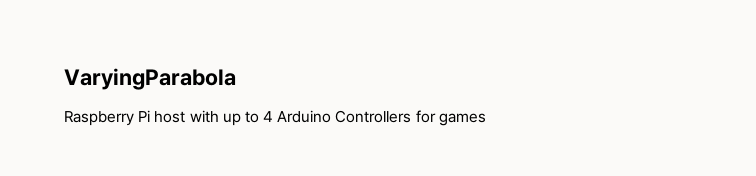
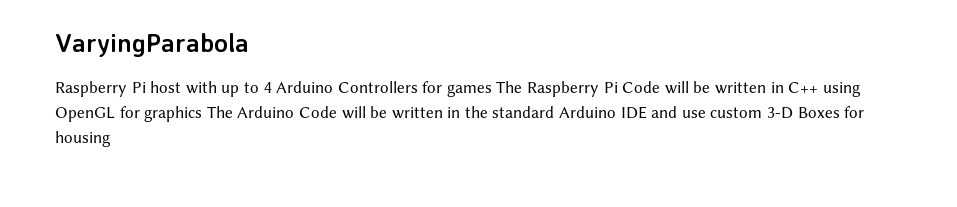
- Raspberry Pi host with up to 4 Arduino Controllers for games
+ Raspberry Pi host with up to 4 Arduino Controllers for games The Raspberry Pi Code will be written in C++ using OpenGL for graphics The Arduino Code will be written in the standard Arduino IDE and use custom 3-D Boxes for housing

